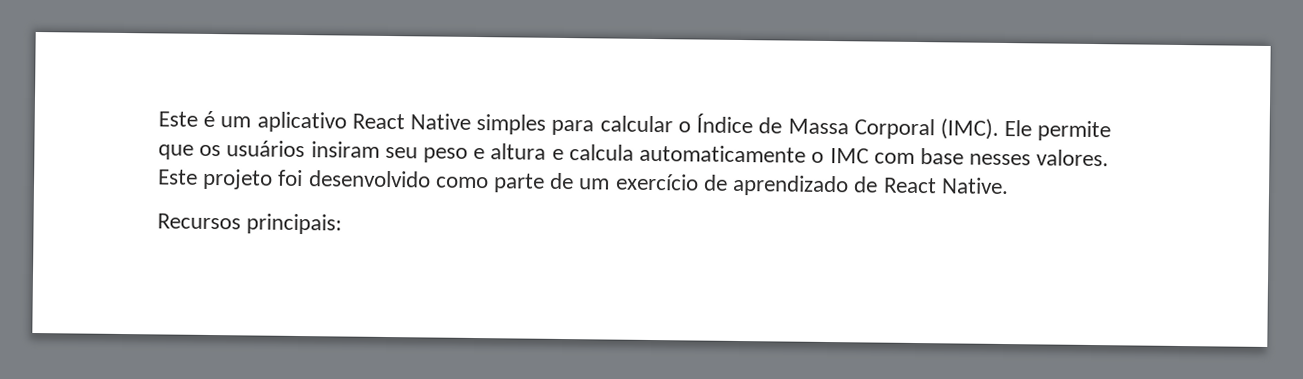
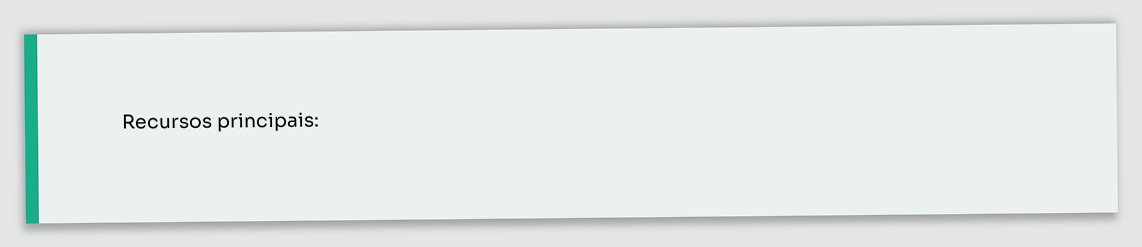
- Este é um aplicativo React Native simples para calcular o Índice de Massa Corporal (IMC). Ele permite que os usuários insiram seu peso e altura e calcula automaticamente o IMC com base nesses valores. Este projeto foi desenvolvido como parte de um exercício de aprendizado de React Native.

